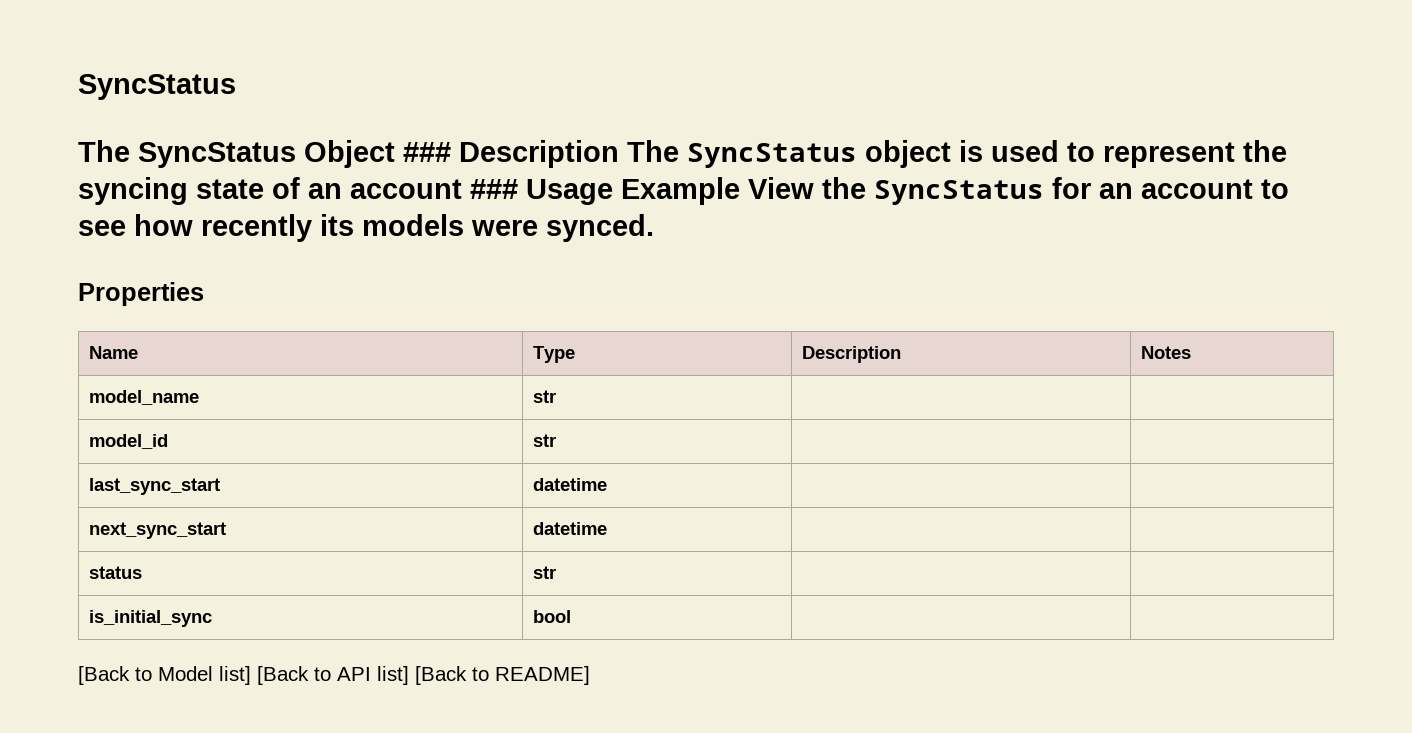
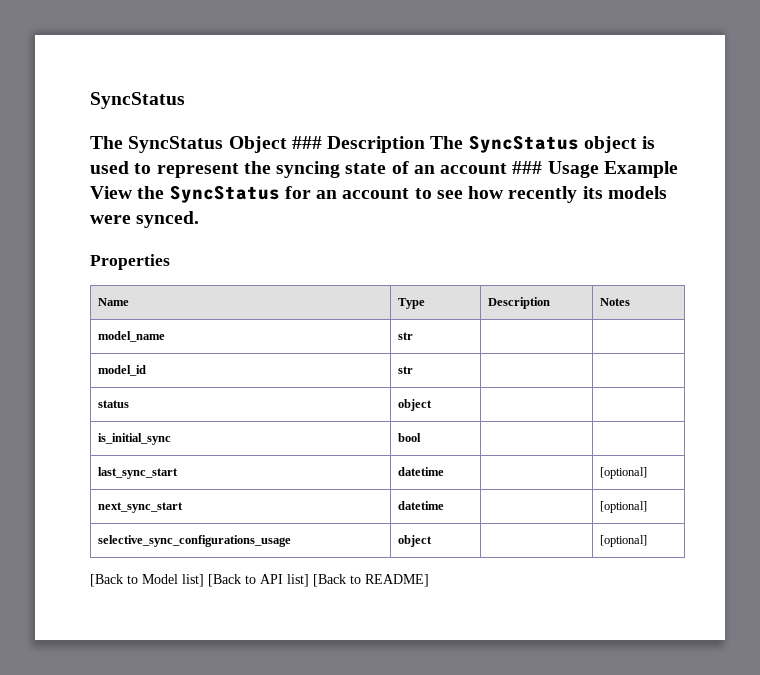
- last_sync_start | datetime | |
- next_sync_start | datetime | |
- status | str | |
+ status | object | |
+ last_sync_start | datetime | | [optional]
+ next_sync_start | datetime | | [optional]
+ selective_sync_configurations_usage | object | | [optional]

